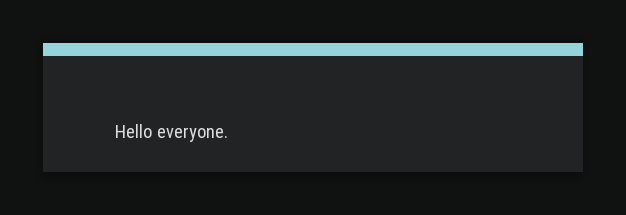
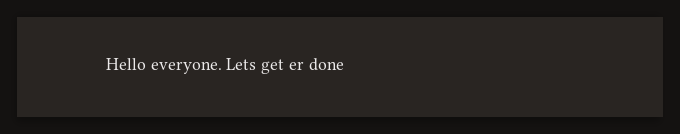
+ Lets get er done

